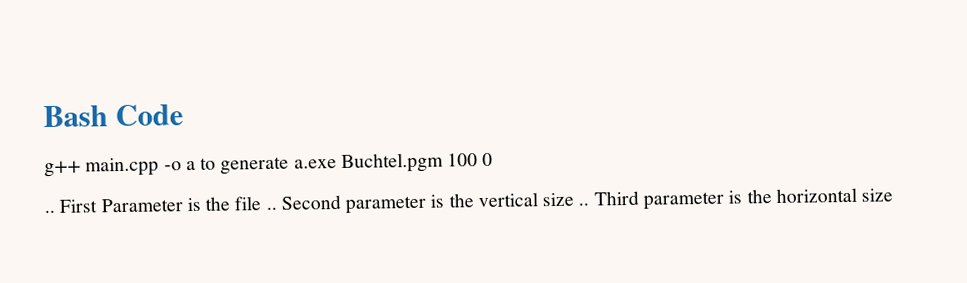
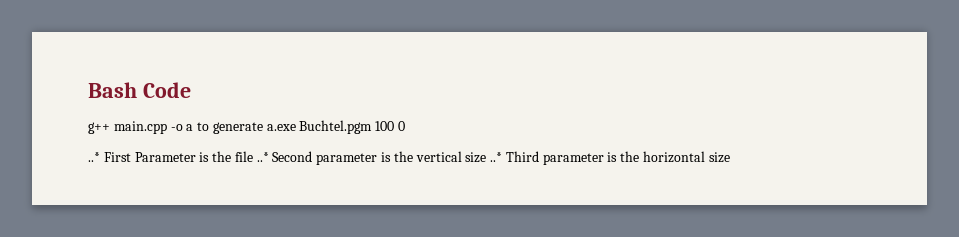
- .. First Parameter is the file .. Second parameter is the vertical size .. Third parameter is the horizontal size
+ ..* First Parameter is the file ..* Second parameter is the vertical size ..* Third parameter is the horizontal size

